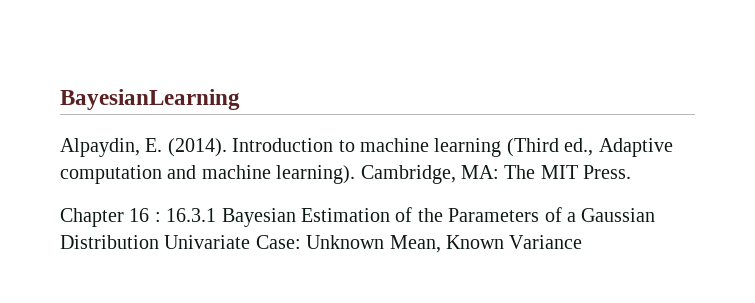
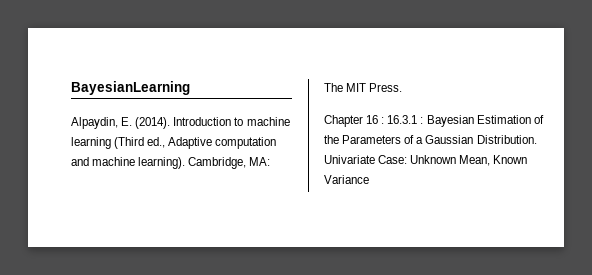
- Chapter 16 : 16.3.1 Bayesian Estimation of the Parameters of a Gaussian Distribution Univariate Case: Unknown Mean, Known Variance
+ Chapter 16 : 16.3.1 : Bayesian Estimation of the Parameters of a Gaussian Distribution. Univariate Case: Unknown Mean, Known Variance

